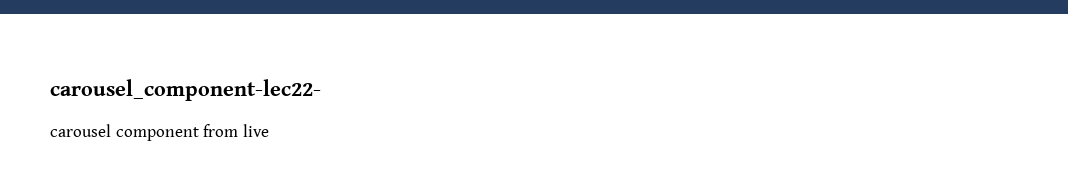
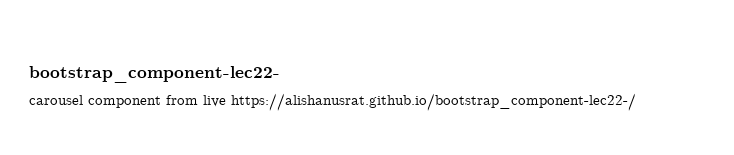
- carousel_component-lec22-
+ bootstrap_component-lec22-
- carousel component from live
+ carousel component from live https://alishanusrat.github.io/bootstrap_component-lec22-/

